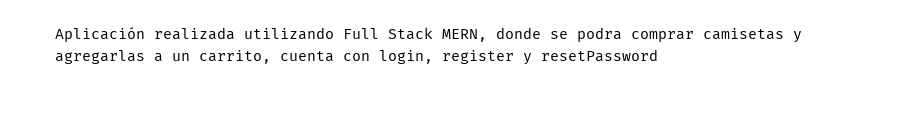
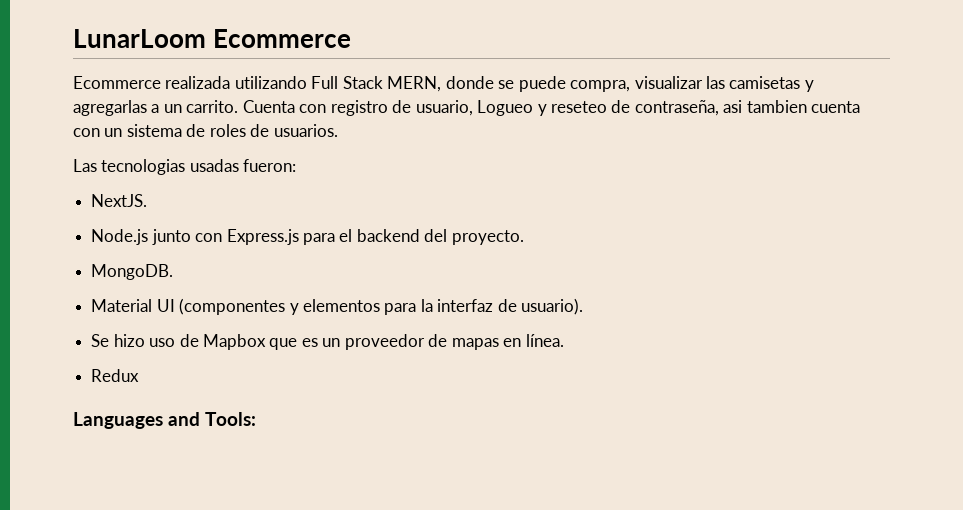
- Aplicación realizada utilizando Full Stack MERN, donde se podra comprar camisetas y agregarlas a un carrito, cuenta con login, register y resetPassword
+ LunarLoom Ecommerce
+ Ecommerce realizada utilizando Full Stack MERN, donde se puede compra, visualizar las camisetas y agregarlas a un carrito. Cuenta con registro de usuario, Logueo y reseteo de contraseña, asi tambien cuenta con un sistema de roles de usuarios.
+ Las tecnologias usadas fueron:
+ NextJS.
+ Node.js junto con Express.js para el backend del proyecto.
+ MongoDB.
+ Material UI (componentes y elementos para la interfaz de usuario).
+ Se hizo uso de Mapbox que es un proveedor de mapas en línea.
+ Redux
+ Languages and Tools:

